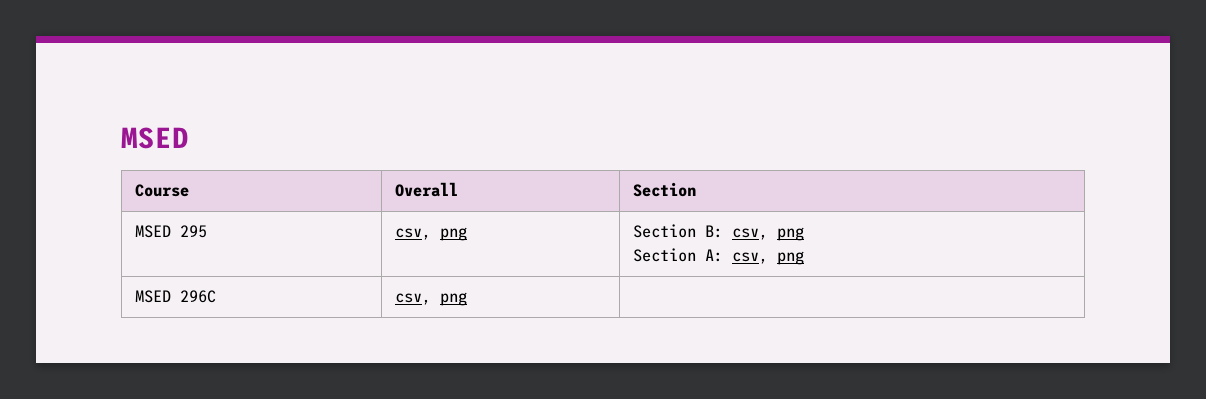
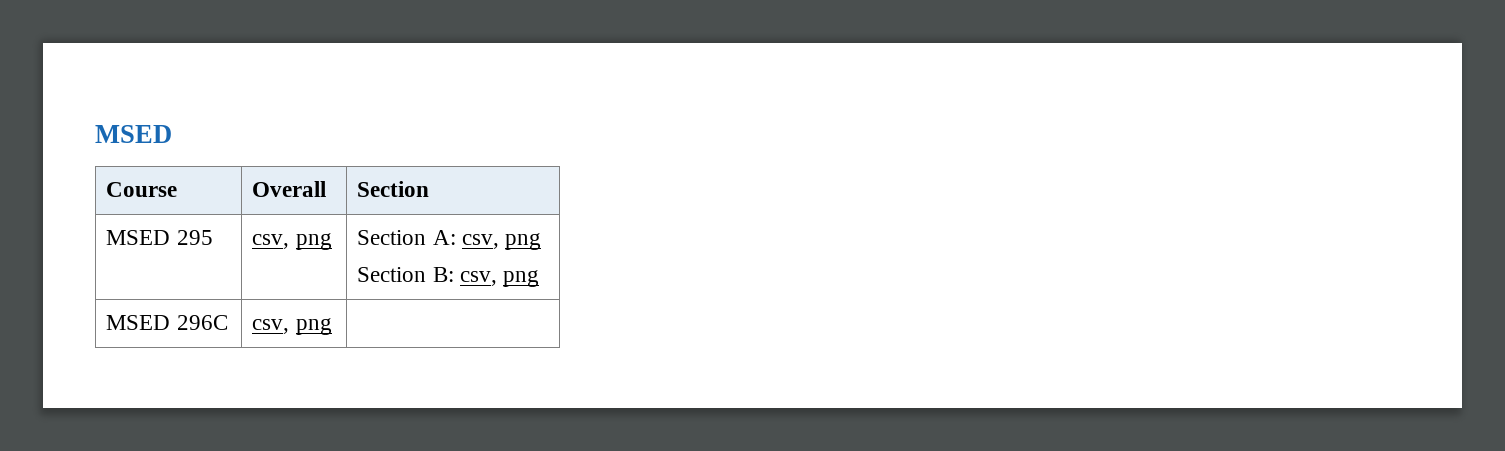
- MSED 295 | csv, png | Section B: csv, png
- Section A: csv, png
+ MSED 295 | csv, png | Section A: csv, png
+ Section B: csv, png

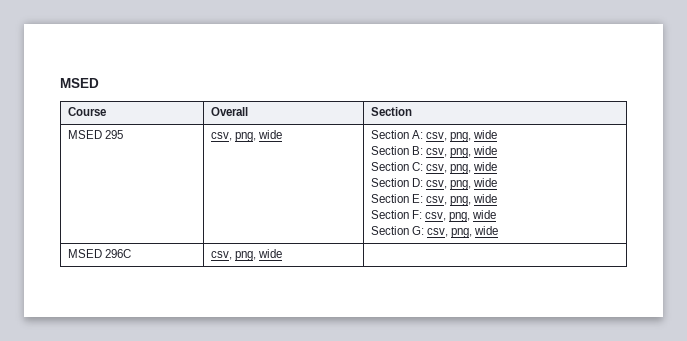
- MSED 295 | csv, png | Section A: csv, png
- Section B: csv, png
+ MSED 295 | csv, png, wide | Section A: csv, png, wide
+ Section B: csv, png, wide
+ Section C: csv, png, wide
+ Section D: csv, png, wide
+ Section E: csv, png, wide
+ Section F: csv, png, wide
+ Section G: csv, png, wide
- MSED 296C | csv, png |
+ MSED 296C | csv, png, wide |

